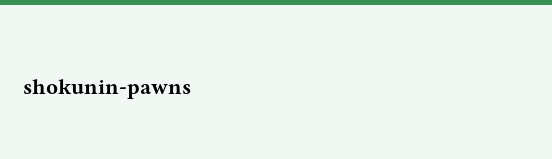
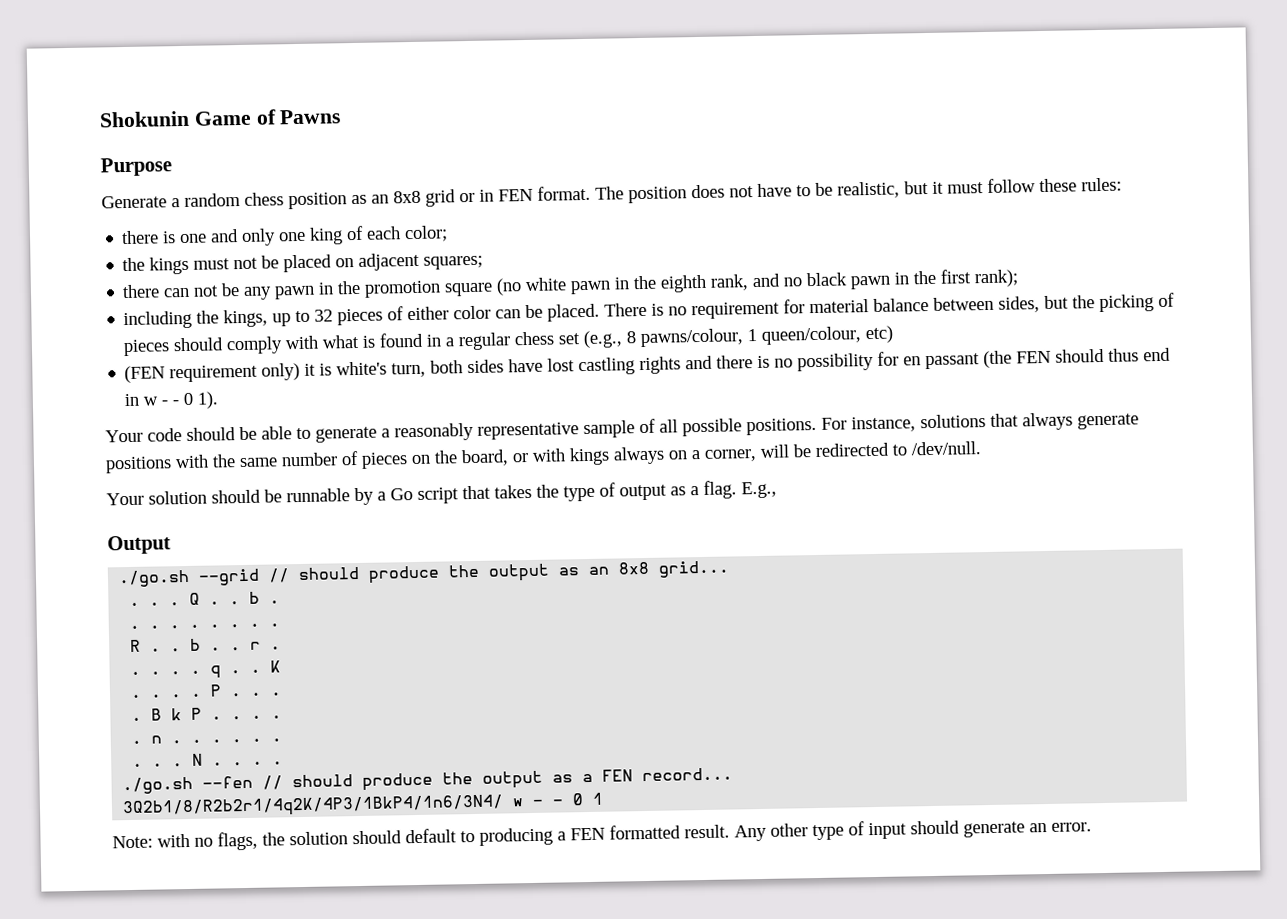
- shokunin-pawns
+ Shokunin Game of Pawns
+ Purpose
+ Generate a random chess position as an 8x8 grid or in FEN format. The position does not have to be realistic, but it must follow these rules:
+ there is one and only one king of each color;
+ the kings must not be placed on adjacent squares;
+ there can not be any pawn in the promotion square (no white pawn in the eighth rank, and no black pawn in the first rank);
+ including the kings, up to 32 pieces of either color can be placed. There is no requirement for material balance between sides, but the picking of pieces should comply with what is found in a regular chess set (e.g., 8 pawns/colour, 1 queen/colour, etc)
+ (FEN requirement only) it is white's turn, both sides have lost castling rights and there is no possibility for en passant (the FEN should thus end in w - - 0 1).
+ Your code should be able to generate a reasonably representative sample of all possible positions. For instance, solutions that always generate positions with the same number of pieces on the board, or with kings always on a corner, will be redirected to /dev/null.
+ Your solution should be runnable by a Go script that takes the type of output as a flag. E.g.,
+ Output
+ ./go.sh --grid // should produce the output as an 8x8 grid...
+ . . . Q . . b .
+ . . . . . . . .
+ R . . b . . r .
+ . . . . q . . K
+ . . . . P . . .
+ . B k P . . . .
+ . n . . . . . .
+ . . . N . . . .
+ ./go.sh --fen // should produce the output as a FEN record...
+ 3Q2b1/8/R2b2r1/4q2K/4P3/1BkP4/1n6/3N4/ w - - 0 1
+ Note: with no flags, the solution should default to producing a FEN formatted result. Any other type of input should generate an error.

